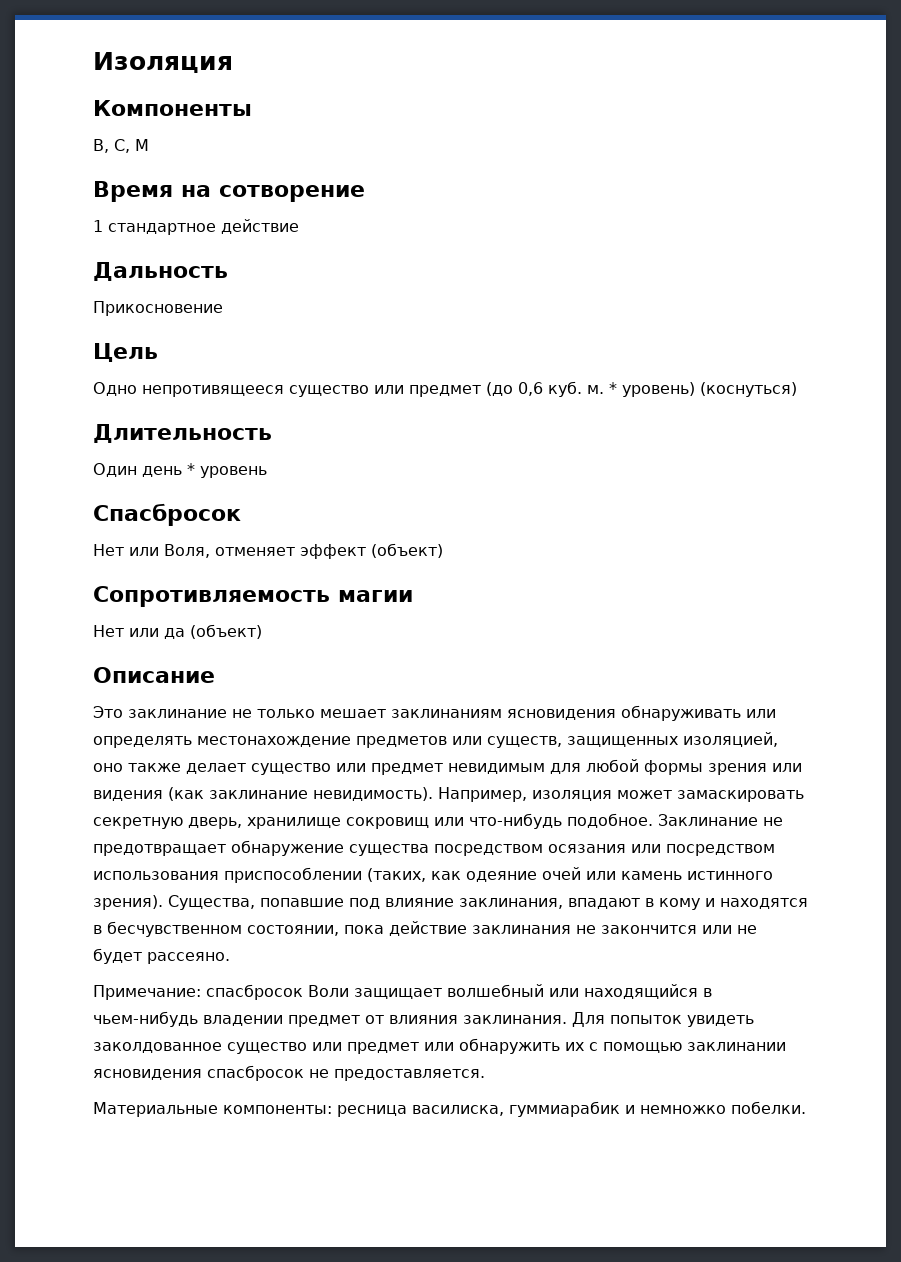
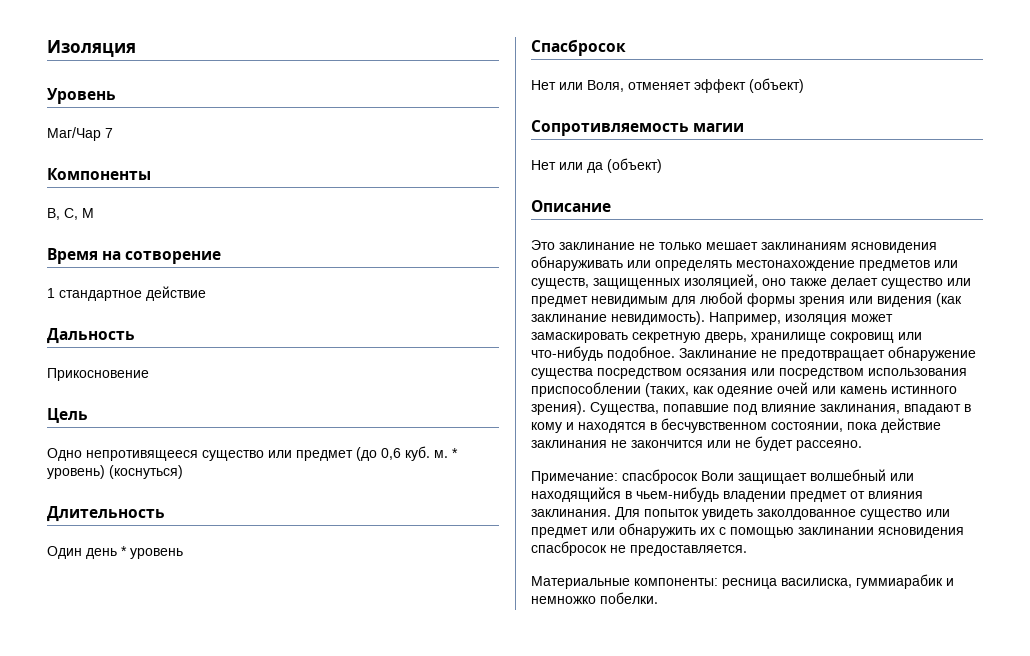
+ Уровень
+ Маг/Чар 7

